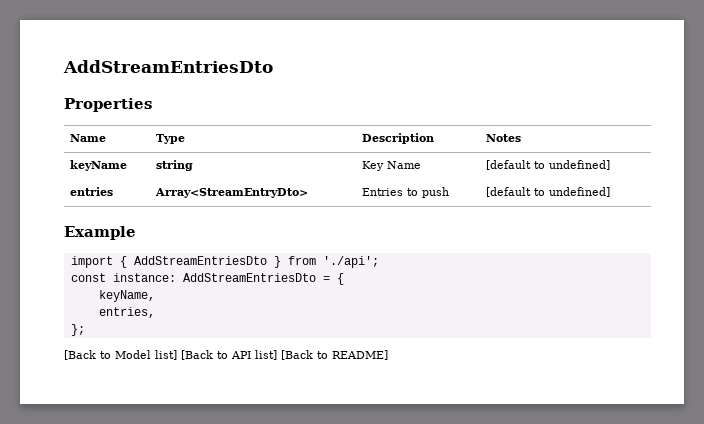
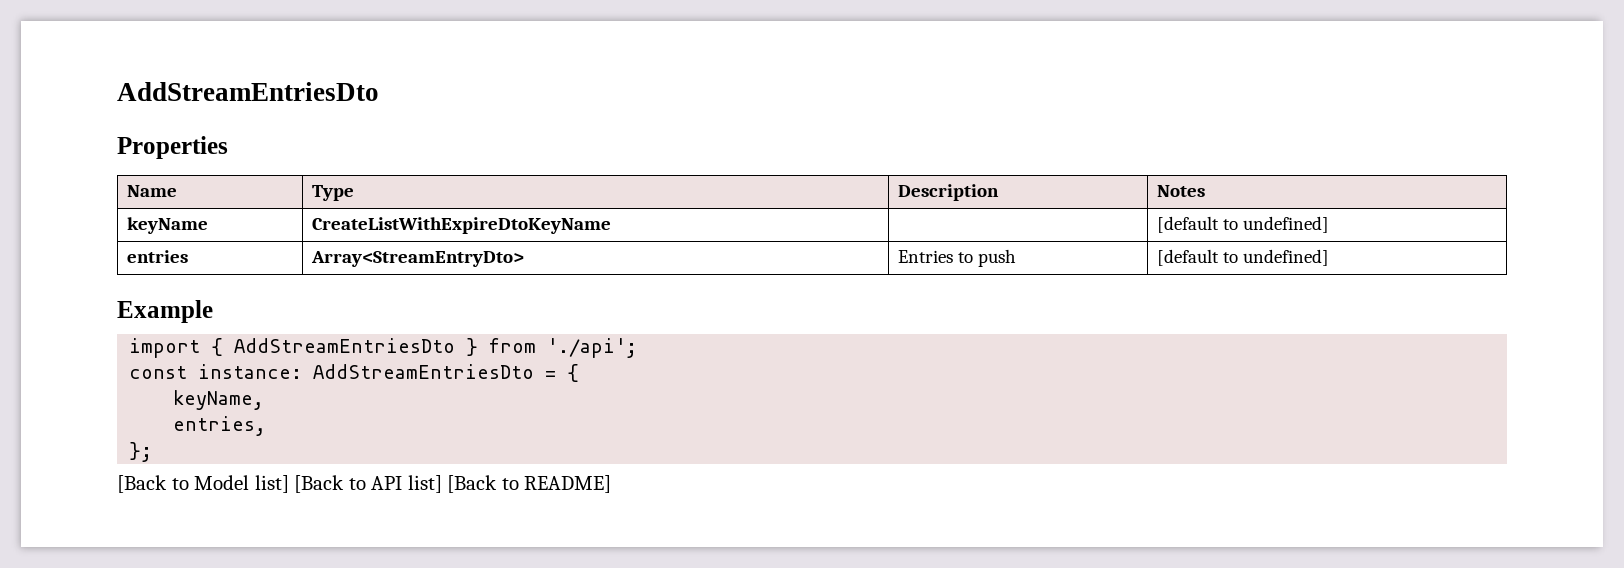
- keyName | string | Key Name | [default to undefined]
+ keyName | CreateListWithExpireDtoKeyName | | [default to undefined]

